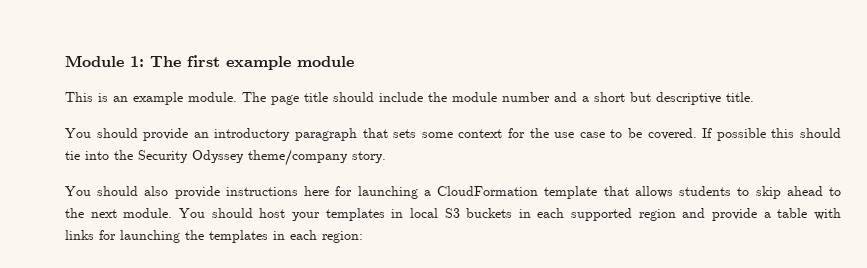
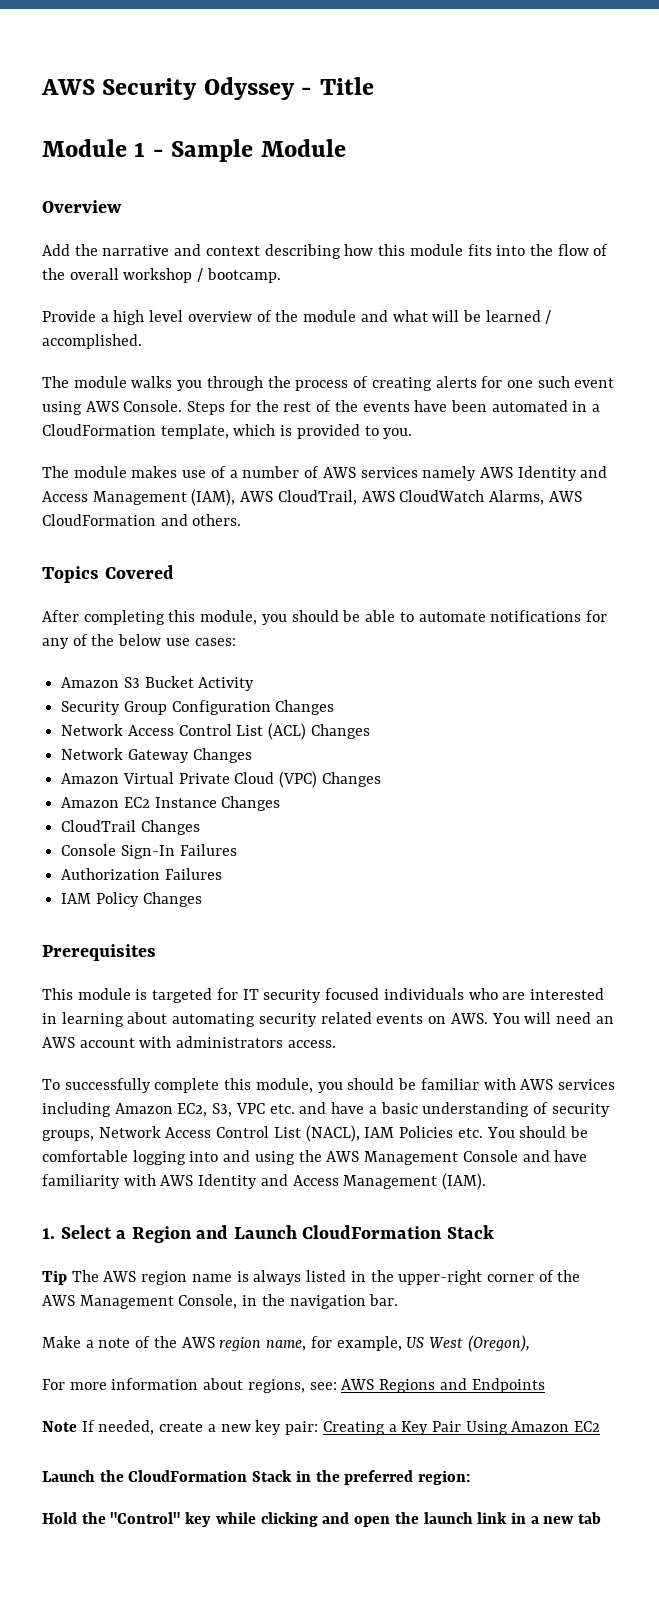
- Module 1: The first example module
- This is an example module. The page title should include the module number and a short but descriptive title.
- You should provide an introductory paragraph that sets some context for the use case to be covered. If possible this should tie into the Security Odyssey theme/company story.
- You should also provide instructions here for launching a CloudFormation template that allows students to skip ahead to the next module. You should host your templates in local S3 buckets in each supported region and provide a table with links for launching the templates in each region:
+ AWS Security Odyssey - Title
+ Module 1 - Sample Module
+ Overview
+ Add the narrative and context describing how this module fits into the flow of the overall workshop / bootcamp.
+ Provide a high level overview of the module and what will be learned / accomplished.
+ The module walks you through the process of creating alerts for one such event using AWS Console. Steps for the rest of the events have been automated in a CloudFormation template, which is provided to you.
+ The module makes use of a number of AWS services namely AWS Identity and Access Management (IAM), AWS CloudTrail, AWS CloudWatch Alarms, AWS CloudFormation and others.
+ Topics Covered
+ After completing this module, you should be able to automate notifications for any of the below use cases:
+ Amazon S3 Bucket Activity
+ Security Group Configuration Changes
+ Network Access Control List (ACL) Changes
+ Network Gateway Changes
+ Amazon Virtual Private Cloud (VPC) Changes
+ Amazon EC2 Instance Changes
+ CloudTrail Changes
+ Console Sign-In Failures
+ Authorization Failures
+ IAM Policy Changes
+ Prerequisites
+ This module is targeted for IT security focused individuals who are interested in learning about automating security related events on AWS. You will need an AWS account with administrators access.
+ To successfully complete this module, you should be familiar with AWS services including Amazon EC2, S3, VPC etc. and have a basic understanding of security groups, Network Access Control List (NACL), IAM Policies etc. You should be comfortable logging into and using the AWS Management Console and have familiarity with AWS Identity and Access Management (IAM).
+ 1. Select a Region and Launch CloudFormation Stack
+ Tip The AWS region name is always listed in the upper-right corner of the AWS Management Console, in the navigation bar.
+ Make a note of the AWS region name, for example, US West (Oregon),
+ For more information about regions, see: AWS Regions and Endpoints
+ Note If needed, create a new key pair: Creating a Key Pair Using Amazon EC2
+ Launch the CloudFormation Stack in the preferred region:
+ Hold the "Control" key while clicking and open the launch link in a new tab

